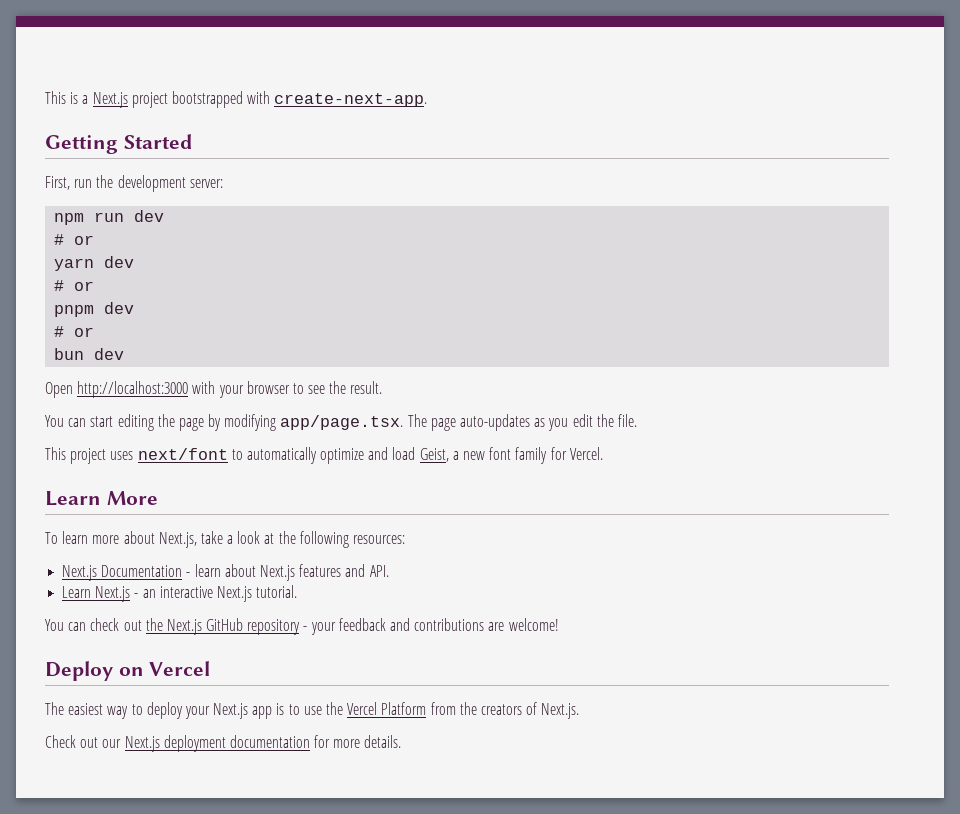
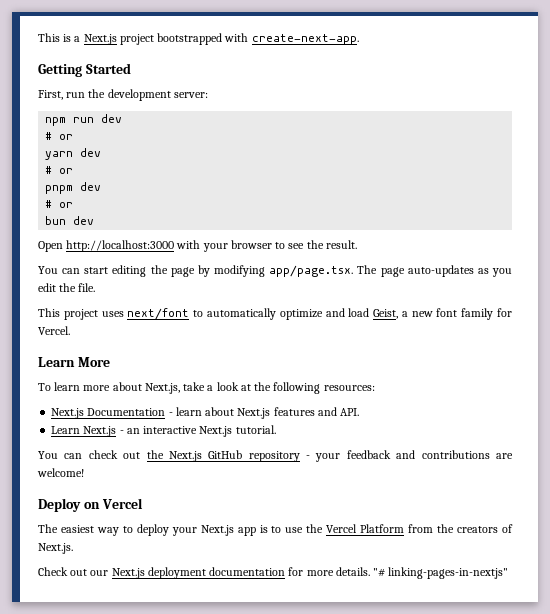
+ "# linking-pages-in-nextjs"

